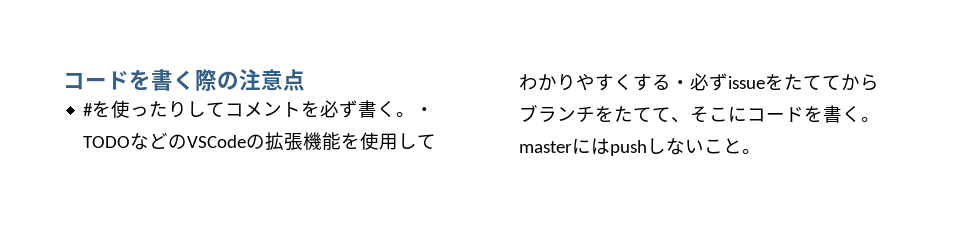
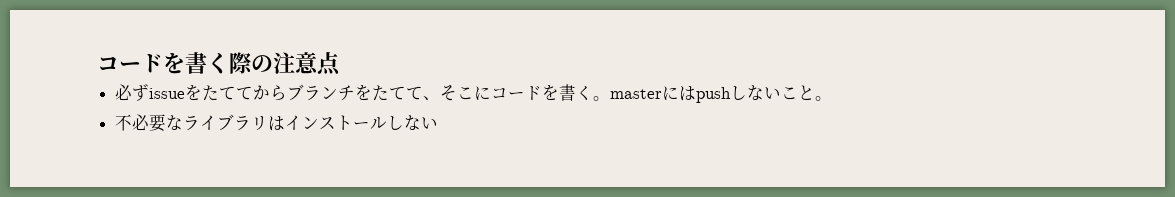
- #を使ったりしてコメントを必ず書く。・TODOなどのVSCodeの拡張機能を使用してわかりやすくする・必ずissueをたててからブランチをたてて、そこにコードを書く。masterにはpushしないこと。
+ 必ずissueをたててからブランチをたてて、そこにコードを書く。masterにはpushしないこと。
+ 不必要なライブラリはインストールしない

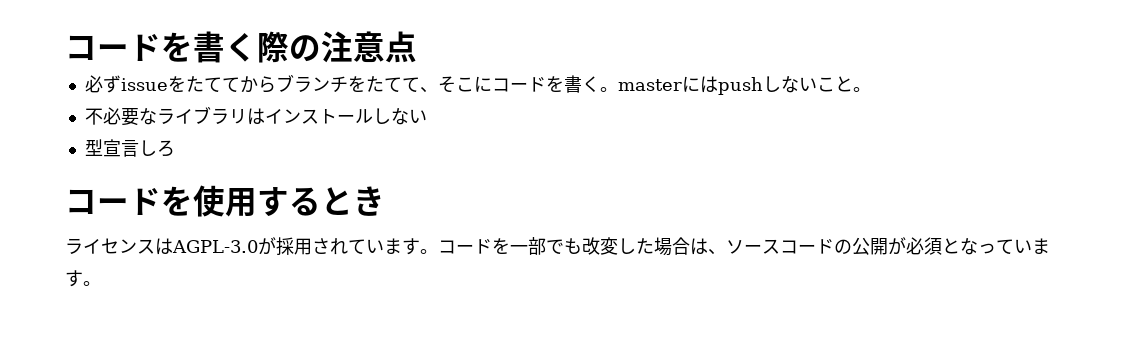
+ 型宣言しろ
+ コードを使用するとき
+ ライセンスはAGPL-3.0が採用されています。コードを一部でも改変した場合は、ソースコードの公開が必須となっています。

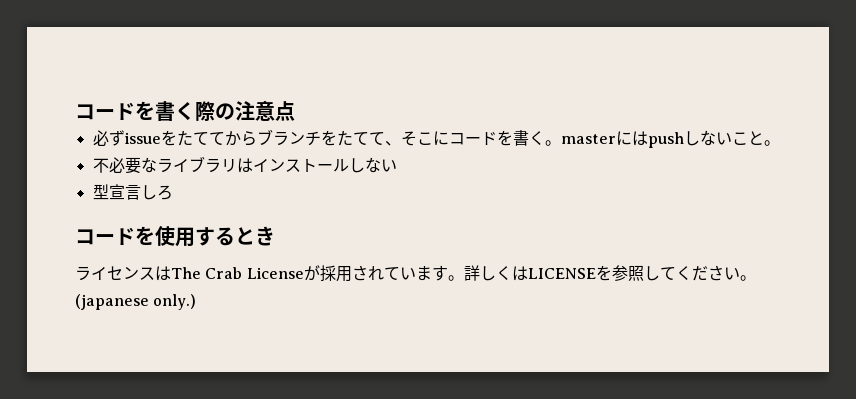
- ライセンスはAGPL-3.0が採用されています。
+ ライセンスはThe Crab Licenseが採用されています。
- コードを一部でも改変した場合は、ソースコードの公開が必須となっています。
+ 詳しくはLICENSEを参照してください。(japanese only.)

